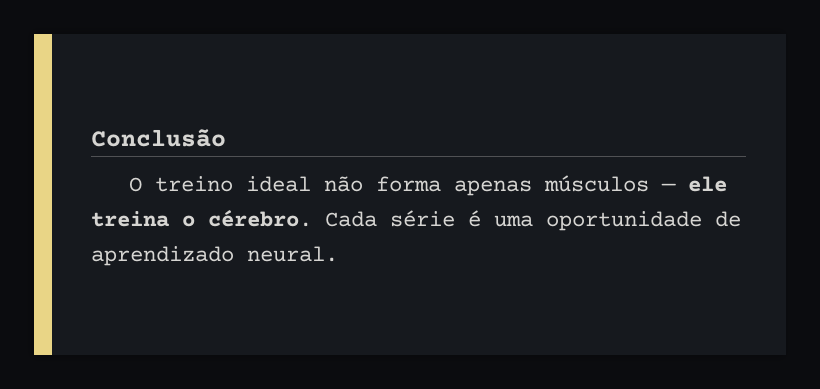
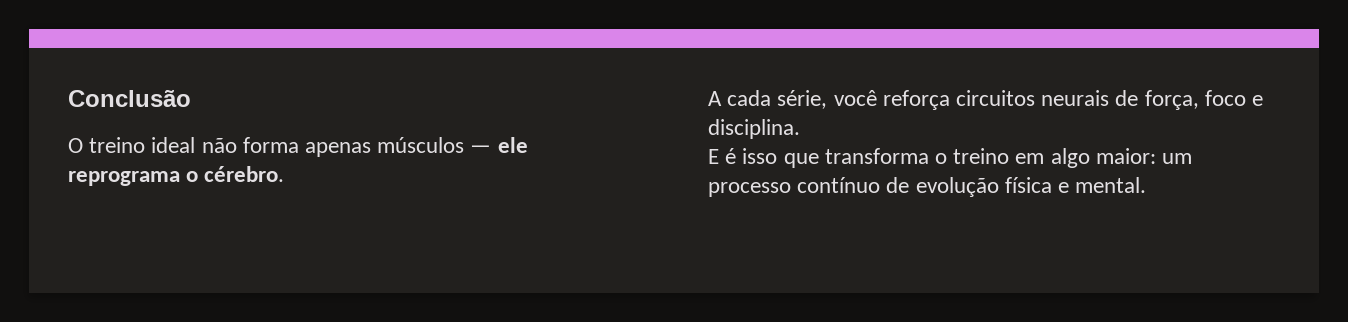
- O treino ideal não forma apenas músculos — ele treina o cérebro. Cada série é uma oportunidade de aprendizado neural.
+ O treino ideal não forma apenas músculos — ele reprograma o cérebro.
+ A cada série, você reforça circuitos neurais de força, foco e disciplina.
+ E é isso que transforma o treino em algo maior: um processo contínuo de evolução física e mental.

